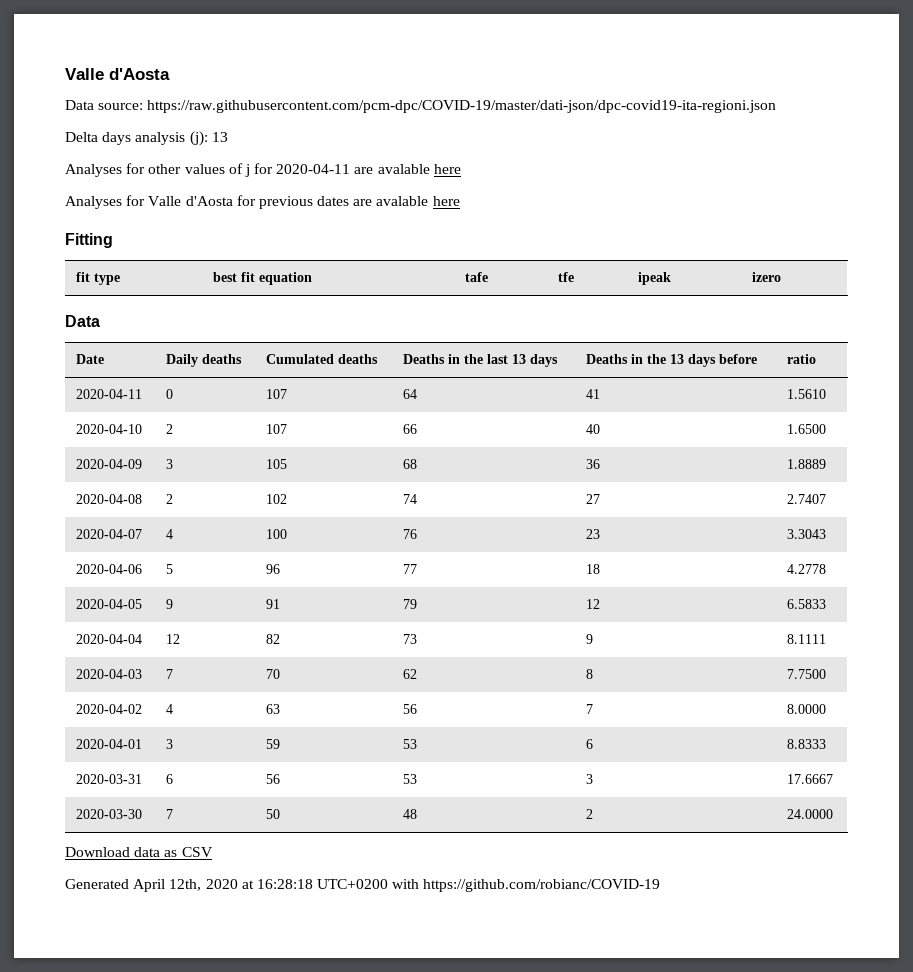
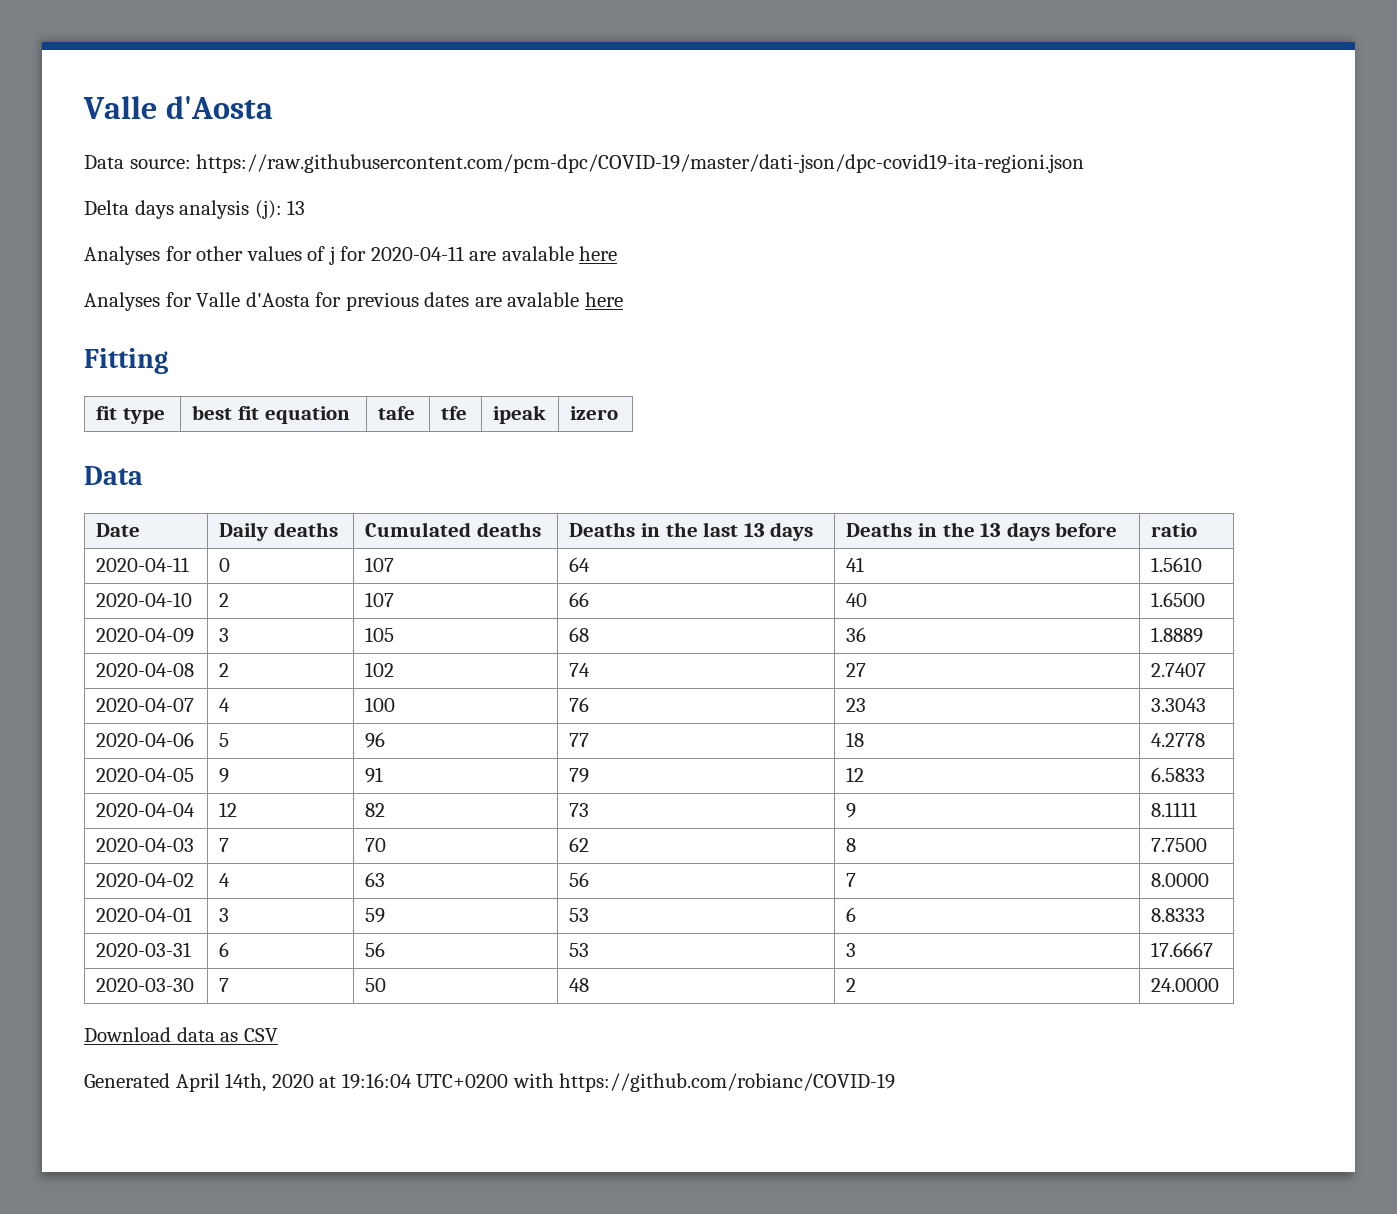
- Generated April 12th, 2020 at 16:28:18 UTC+0200 with https://github.com/robianc/COVID-19
+ Generated April 14th, 2020 at 19:16:04 UTC+0200 with https://github.com/robianc/COVID-19

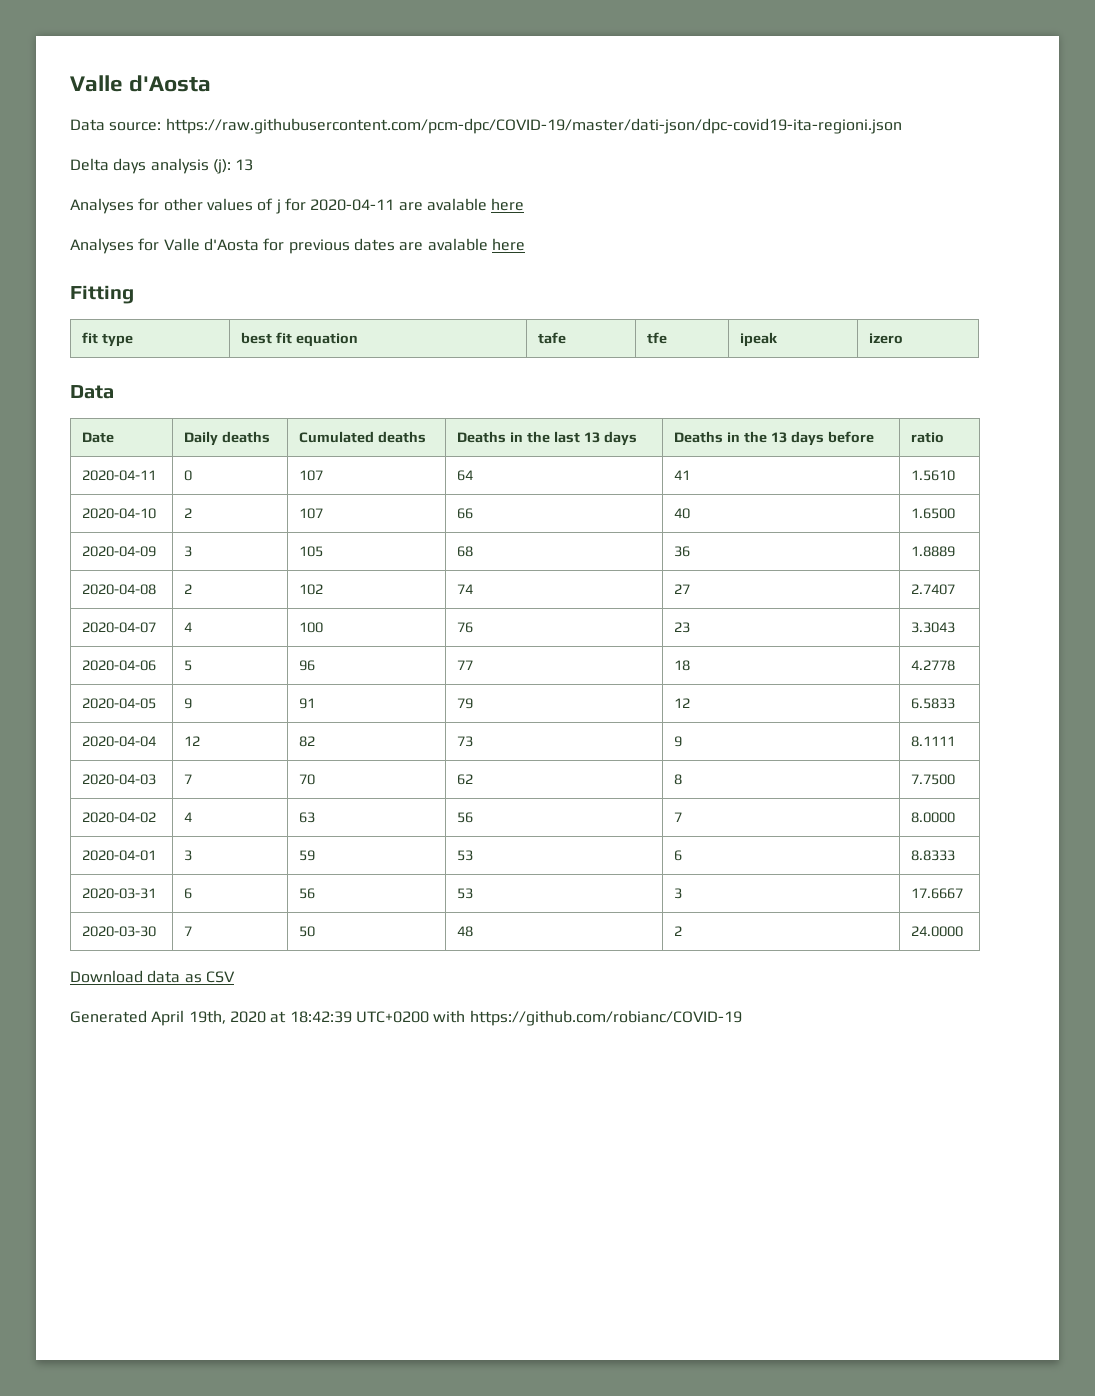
- Generated April 14th, 2020 at 19:16:04 UTC+0200 with https://github.com/robianc/COVID-19
+ Generated April 19th, 2020 at 18:42:39 UTC+0200 with https://github.com/robianc/COVID-19

